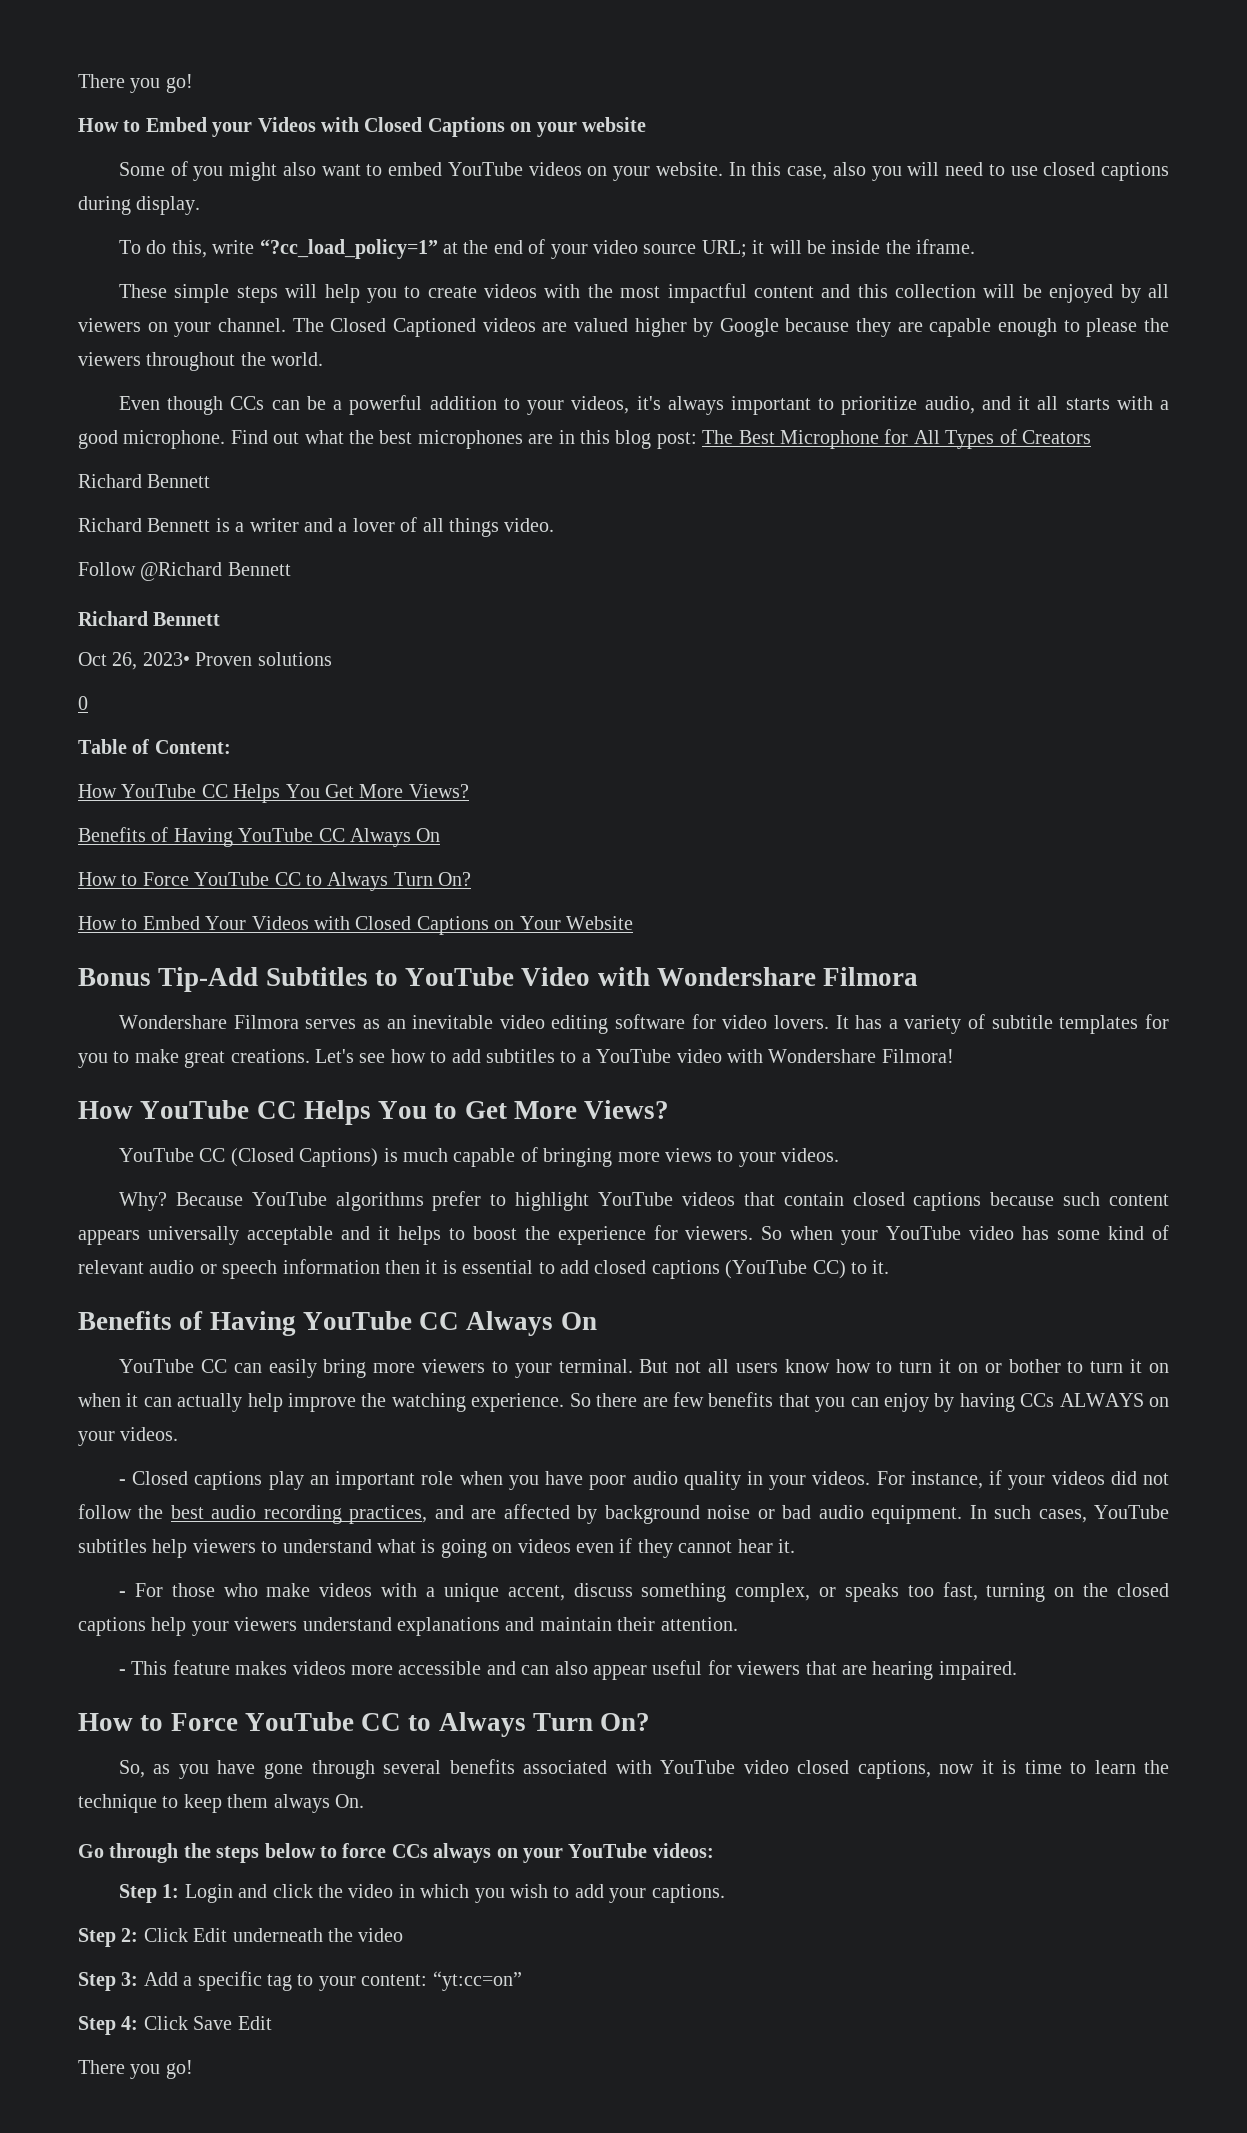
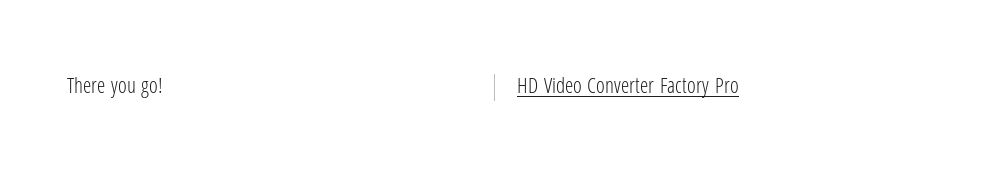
- How to Embed your Videos with Closed Captions on your website
- Some of you might also want to embed YouTube videos on your website. In this case, also you will need to use closed captions during display.
- To do this, write “?cc_load_policy=1” at the end of your video source URL; it will be inside the iframe.
- These simple steps will help you to create videos with the most impactful content and this collection will be enjoyed by all viewers on your channel. The Closed Captioned videos are valued higher by Google because they are capable enough to please the viewers throughout the world.
- Even though CCs can be a powerful addition to your videos, it's always important to prioritize audio, and it all starts with a good microphone. Find out what the best microphones are in this blog post: The Best Microphone for All Types of Creators
- Richard Bennett
- Richard Bennett is a writer and a lover of all things video.
- Follow @Richard Bennett
- Richard Bennett
- Oct 26, 2023• Proven solutions
- 0
- Table of Content:
- How YouTube CC Helps You Get More Views?
- Benefits of Having YouTube CC Always On
- How to Force YouTube CC to Always Turn On?
- How to Embed Your Videos with Closed Captions on Your Website
- Bonus Tip-Add Subtitles to YouTube Video with Wondershare Filmora
- Wondershare Filmora serves as an inevitable video editing software for video lovers. It has a variety of subtitle templates for you to make great creations. Let's see how to add subtitles to a YouTube video with Wondershare Filmora!
- How YouTube CC Helps You to Get More Views?
- YouTube CC (Closed Captions) is much capable of bringing more views to your videos.
- Why? Because YouTube algorithms prefer to highlight YouTube videos that contain closed captions because such content appears universally acceptable and it helps to boost the experience for viewers. So when your YouTube video has some kind of relevant audio or speech information then it is essential to add closed captions (YouTube CC) to it.
- Benefits of Having YouTube CC Always On
- YouTube CC can easily bring more viewers to your terminal. But not all users know how to turn it on or bother to turn it on when it can actually help improve the watching experience. So there are few benefits that you can enjoy by having CCs ALWAYS on your videos.
- - Closed captions play an important role when you have poor audio quality in your videos. For instance, if your videos did not follow the best audio recording practices, and are affected by background noise or bad audio equipment. In such cases, YouTube subtitles help viewers to understand what is going on videos even if they cannot hear it.
- - For those who make videos with a unique accent, discuss something complex, or speaks too fast, turning on the closed captions help your viewers understand explanations and maintain their attention.
- - This feature makes videos more accessible and can also appear useful for viewers that are hearing impaired.
- How to Force YouTube CC to Always Turn On?
- So, as you have gone through several benefits associated with YouTube video closed captions, now it is time to learn the technique to keep them always On.
- Go through the steps below to force CCs always on your YouTube videos:
- Step 1: Login and click the video in which you wish to add your captions.
- Step 2: Click Edit underneath the video
- Step 3: Add a specific tag to your content: “yt:cc=on”
- Step 4: Click Save Edit
- There you go!
+ HD Video Converter Factory Pro

